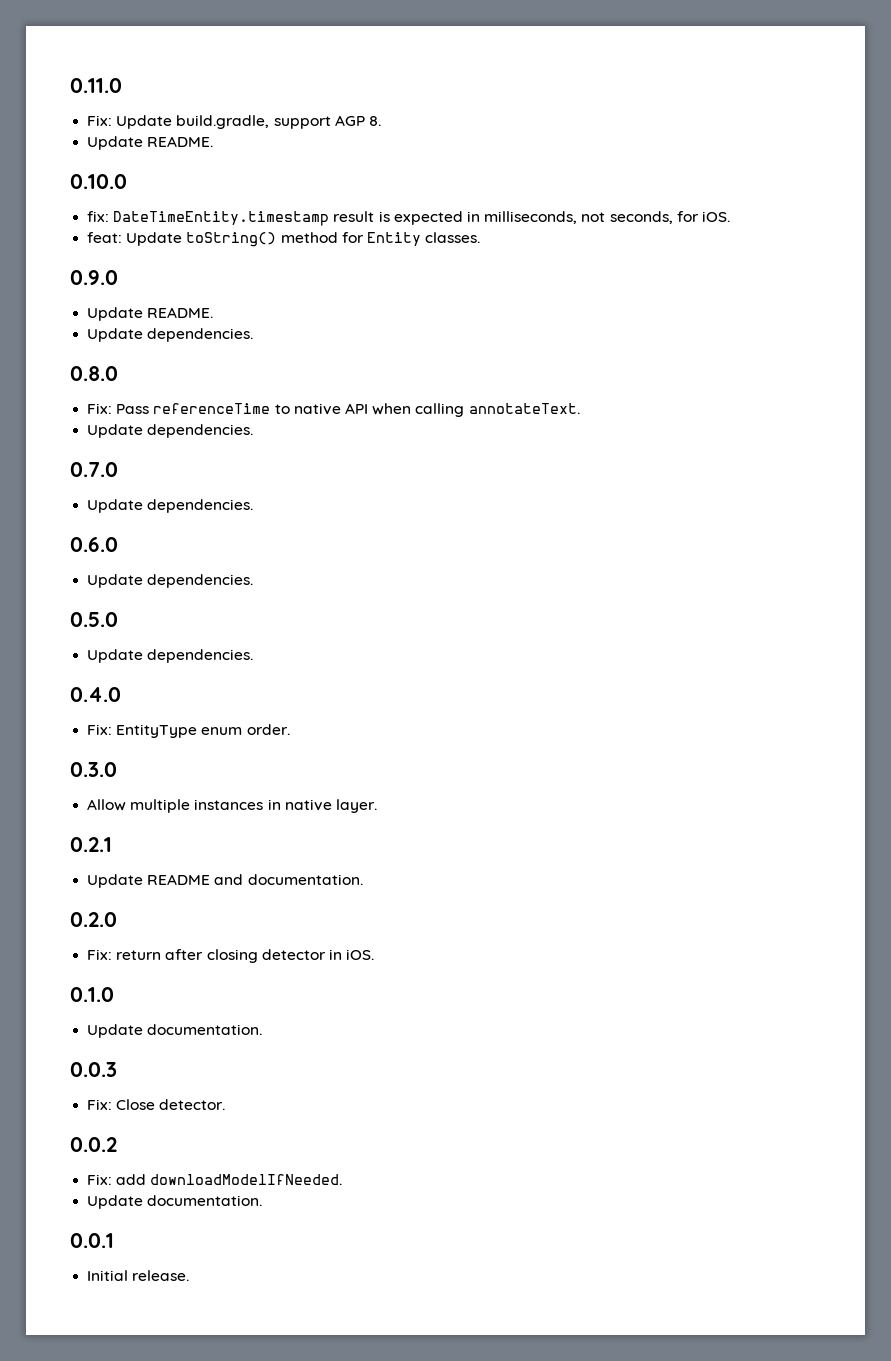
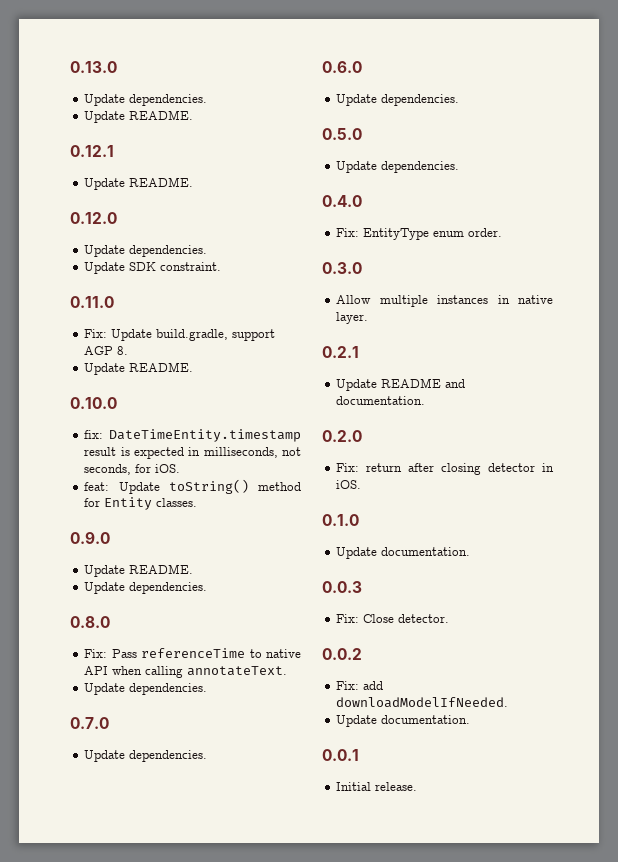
+ 0.13.0
+ Update dependencies.
+ Update README.
+ 0.12.1
+ Update README.
+ 0.12.0
+ Update dependencies.
+ Update SDK constraint.

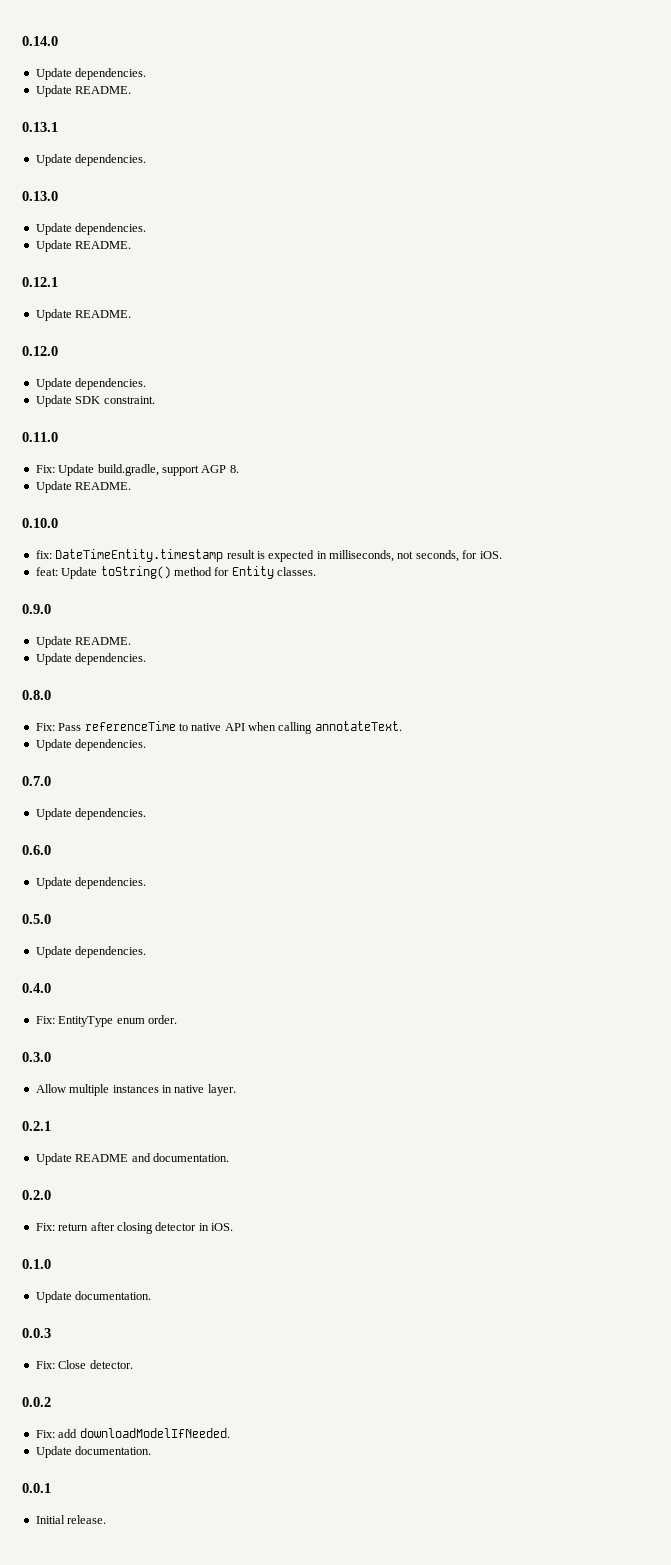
+ 0.14.0
+ Update dependencies.
+ Update README.
+ 0.13.1
+ Update dependencies.

